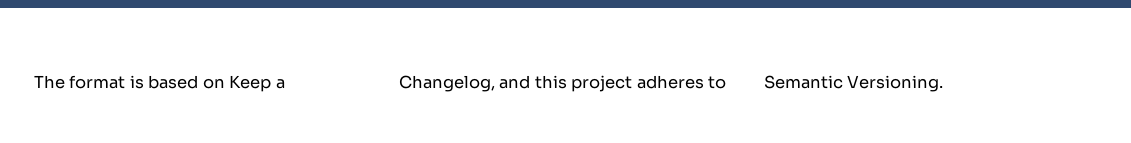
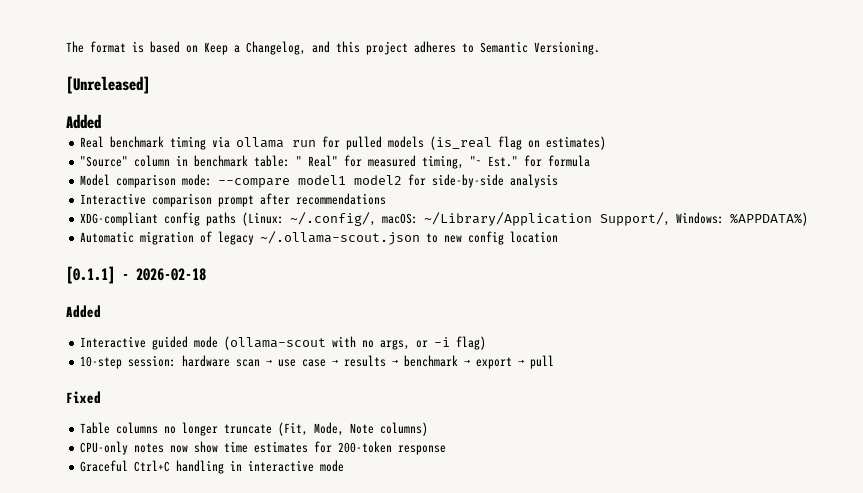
+ [Unreleased]
+ Added
+ Real benchmark timing via ollama run for pulled models (is_real flag on estimates)
+ "Source" column in benchmark table: " Real" for measured timing, "~ Est." for formula
+ Model comparison mode: --compare model1 model2 for side-by-side analysis
+ Interactive comparison prompt after recommendations
+ XDG-compliant config paths (Linux: ~/.config/, macOS: ~/Library/Application Support/, Windows: %APPDATA%)
+ Automatic migration of legacy ~/.ollama-scout.json to new config location
+ [0.1.1] - 2026-02-18
+ Added
+ Interactive guided mode (ollama-scout with no args, or -i flag)
+ 10-step session: hardware scan → use case → results → benchmark → export → pull
+ Fixed
+ Table columns no longer truncate (Fit, Mode, Note columns)
+ CPU-only notes now show time estimates for 200-token response
+ Graceful Ctrl+C handling in interactive mode

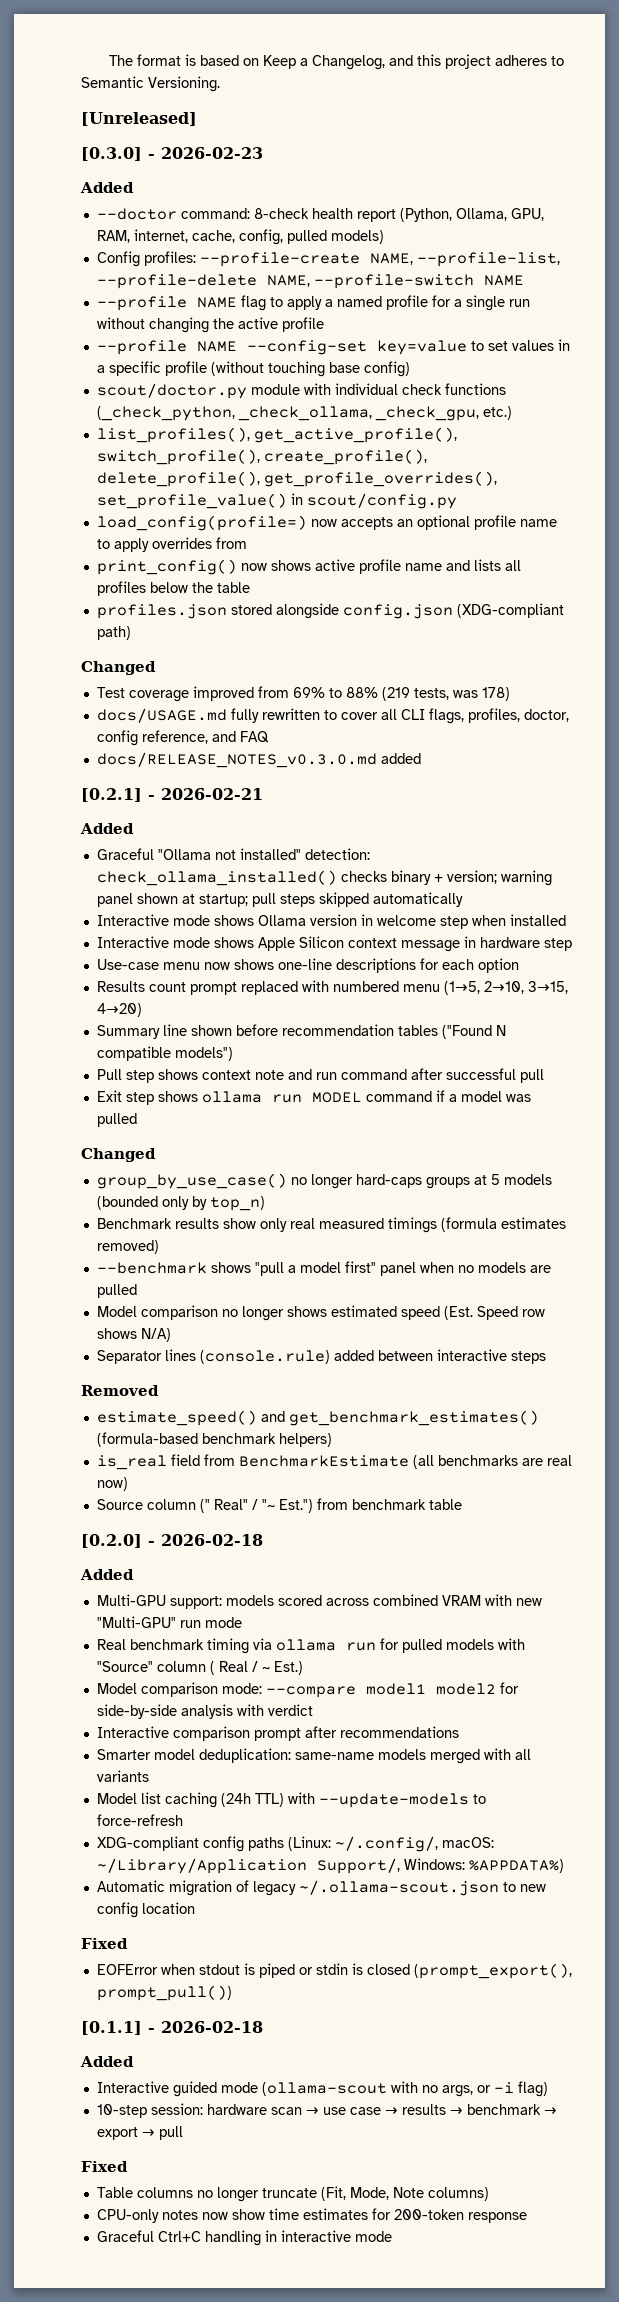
  [Unreleased]
+ [0.3.0] - 2026-02-23
  Added
+ --doctor command: 8-check health report (Python, Ollama, GPU, RAM, internet, cache, config, pulled models)
+ Config profiles: --profile-create NAME, --profile-list, --profile-delete NAME, --profile-switch NAME
+ --profile NAME flag to apply a named profile for a single run without changing the active profile
+ --profile NAME --config-set key=value to set values in a specific profile (without touching base config)
+ scout/doctor.py module with individual check functions (_check_python, _check_ollama, _check_gpu, etc.)
+ list_profiles(), get_active_profile(), switch_profile(), create_profile(), delete_profile(), get_profile_overrides(), set_profile_value() in scout/config.py
+ load_config(profile=) now accepts an optional profile name to apply overrides from
+ print_config() now shows active profile name and lists all profiles below the table
+ profiles.json stored alongside config.json (XDG-compliant path)
+ Changed
+ Test coverage improved from 69% to 88% (219 tests, was 178)
+ docs/USAGE.md fully rewritten to cover all CLI flags, profiles, doctor, config reference, and FAQ
+ docs/RELEASE_NOTES_v0.3.0.md added
+ [0.2.1] - 2026-02-21
+ Added
+ Graceful "Ollama not installed" detection: check_ollama_installed() checks binary + version; warning panel shown at startup; pull steps skipped automatically
+ Interactive mode shows Ollama version in welcome step when installed
+ Interactive mode shows Apple Silicon context message in hardware step
+ Use-case menu now shows one-line descriptions for each option
+ Results count prompt replaced with numbered menu (1→5, 2→10, 3→15, 4→20)
+ Summary line shown before recommendation tables ("Found N compatible models")
+ Pull step shows context note and run command after successful pull
+ Exit step shows ollama run MODEL command if a model was pulled
+ Changed
+ group_by_use_case() no longer hard-caps groups at 5 models (bounded only by top_n)
+ Benchmark results show only real measured timings (formula estimates removed)
+ --benchmark shows "pull a model first" panel when no models are pulled
+ Model comparison no longer shows estimated speed (Est. Speed row shows N/A)
+ Separator lines (console.rule) added between interactive steps
+ Removed
+ estimate_speed() and get_benchmark_estimates() (formula-based benchmark helpers)
+ is_real field from BenchmarkEstimate (all benchmarks are real now)
+ Source column (" Real" / "~ Est.") from benchmark table
+ [0.2.0] - 2026-02-18
+ Added
+ Multi-GPU support: models scored across combined VRAM with new "Multi-GPU" run mode
- Real benchmark timing via ollama run for pulled models (is_real flag on estimates)
- "Source" column in benchmark table: " Real" for measured timing, "~ Est." for formula
+ Real benchmark timing via ollama run for pulled models with "Source" column ( Real / ~ Est.)
- Model comparison mode: --compare model1 model2 for side-by-side analysis
+ Model comparison mode: --compare model1 model2 for side-by-side analysis with verdict
+ Smarter model deduplication: same-name models merged with all variants
+ Model list caching (24h TTL) with --update-models to force-refresh
  Automatic migration of legacy ~/.ollama-scout.json to new config location
+ Fixed
+ EOFError when stdout is piped or stdin is closed (prompt_export(), prompt_pull())

